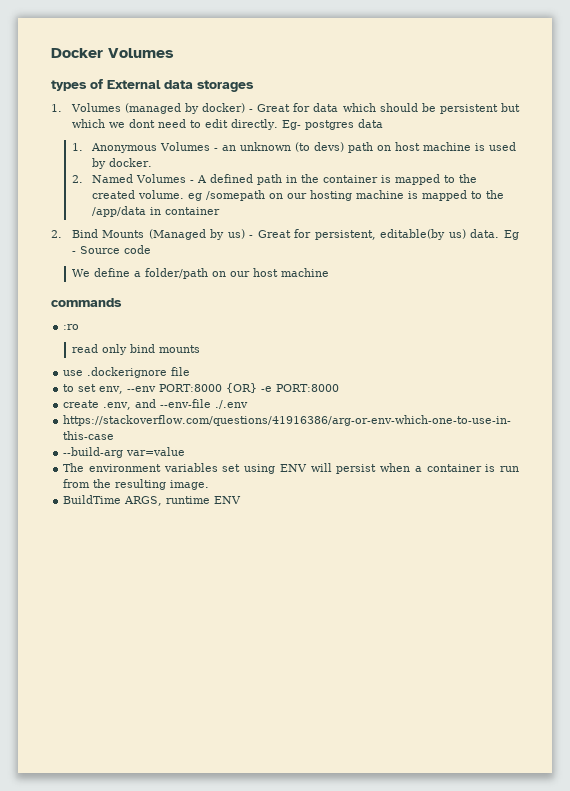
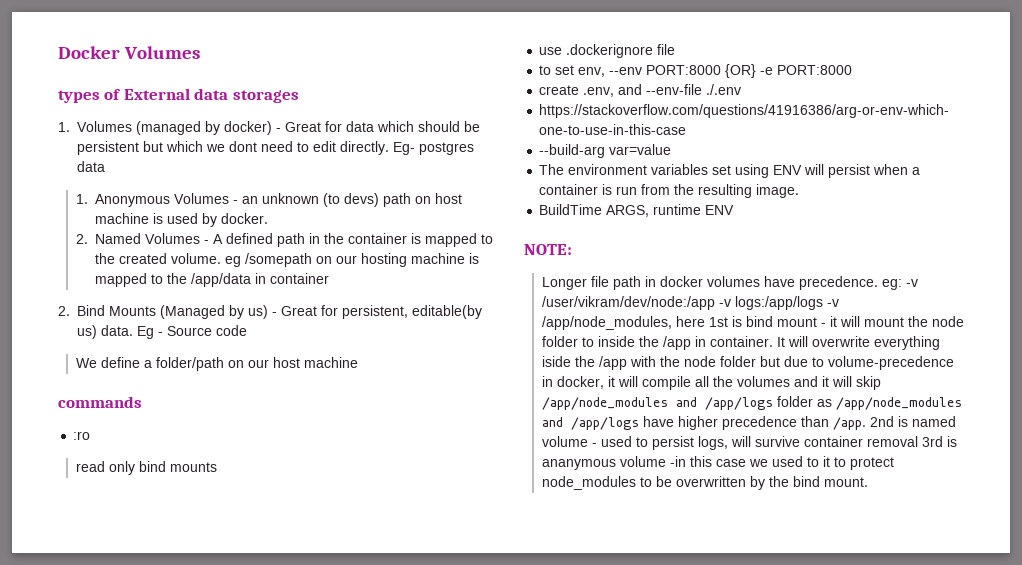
+ NOTE:
+ Longer file path in docker volumes have precedence. eg: -v /user/vikram/dev/node:/app -v logs:/app/logs -v /app/node_modules, here 1st is bind mount - it will mount the node folder to inside the /app in container. It will overwrite everything iside the /app with the node folder but due to volume-precedence in docker, it will compile all the volumes and it will skip /app/node_modules and /app/logs folder as /app/node_modules and /app/logs have higher precedence than /app. 2nd is named volume - used to persist logs, will survive container removal 3rd is ananymous volume -in this case we used to it to protect node_modules to be overwritten by the bind mount.

